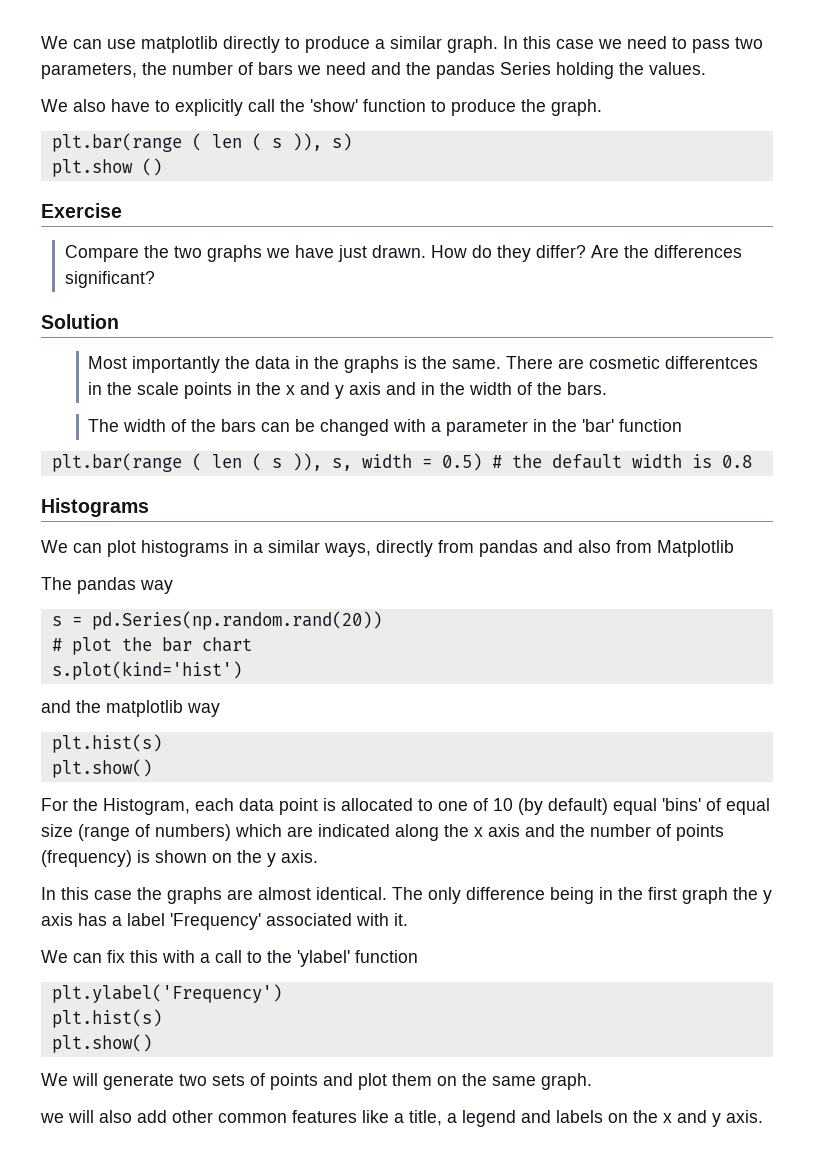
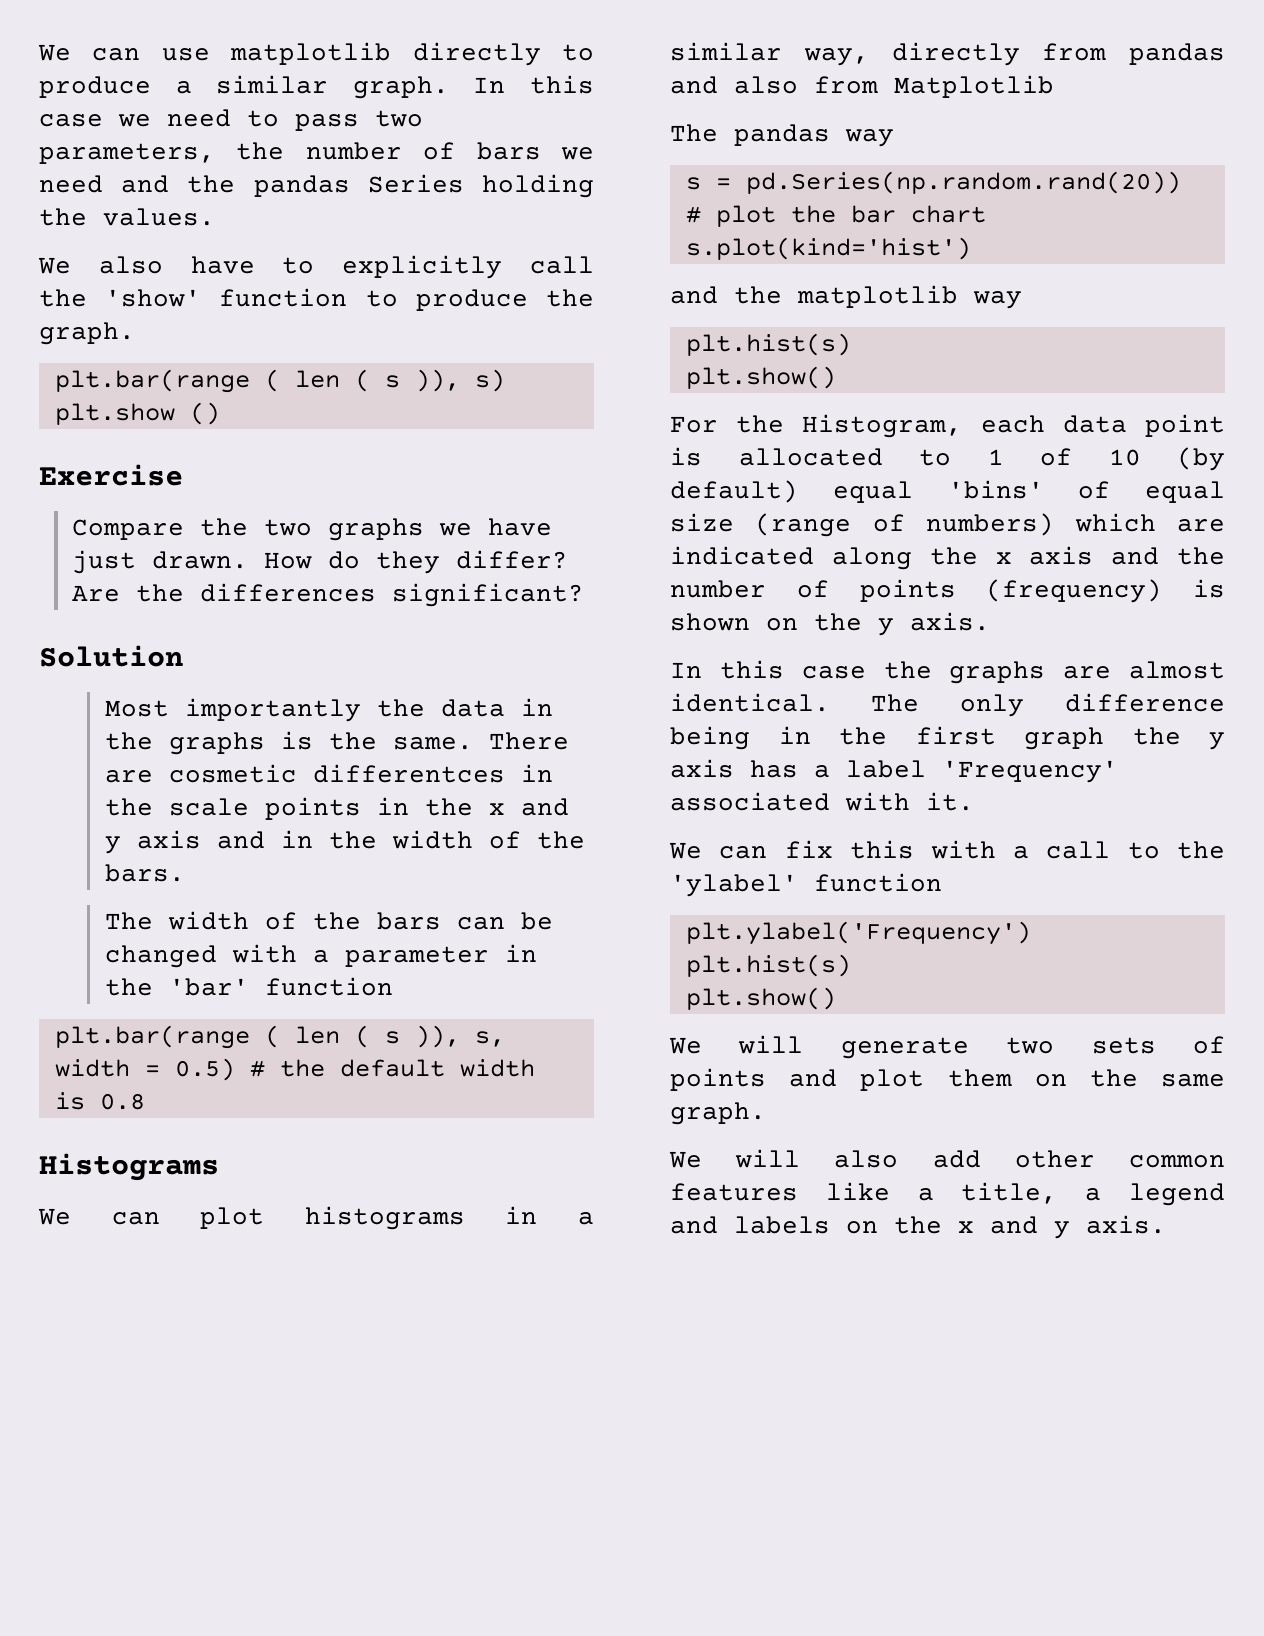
- We can plot histograms in a similar ways, directly from pandas and also from Matplotlib
+ We can plot histograms in a similar way, directly from pandas and also from Matplotlib
- For the Histogram, each data point is allocated to one of 10 (by default) equal 'bins' of equal size (range of numbers) which are indicated along the x axis and the number of points (frequency) is shown on the y axis.
+ For the Histogram, each data point is allocated to 1 of 10 (by default) equal 'bins' of equal size (range of numbers) which are indicated along the x axis and the number of points (frequency) is shown on the y axis.
- we will also add other common features like a title, a legend and labels on the x and y axis.
+ We will also add other common features like a title, a legend and labels on the x and y axis.

